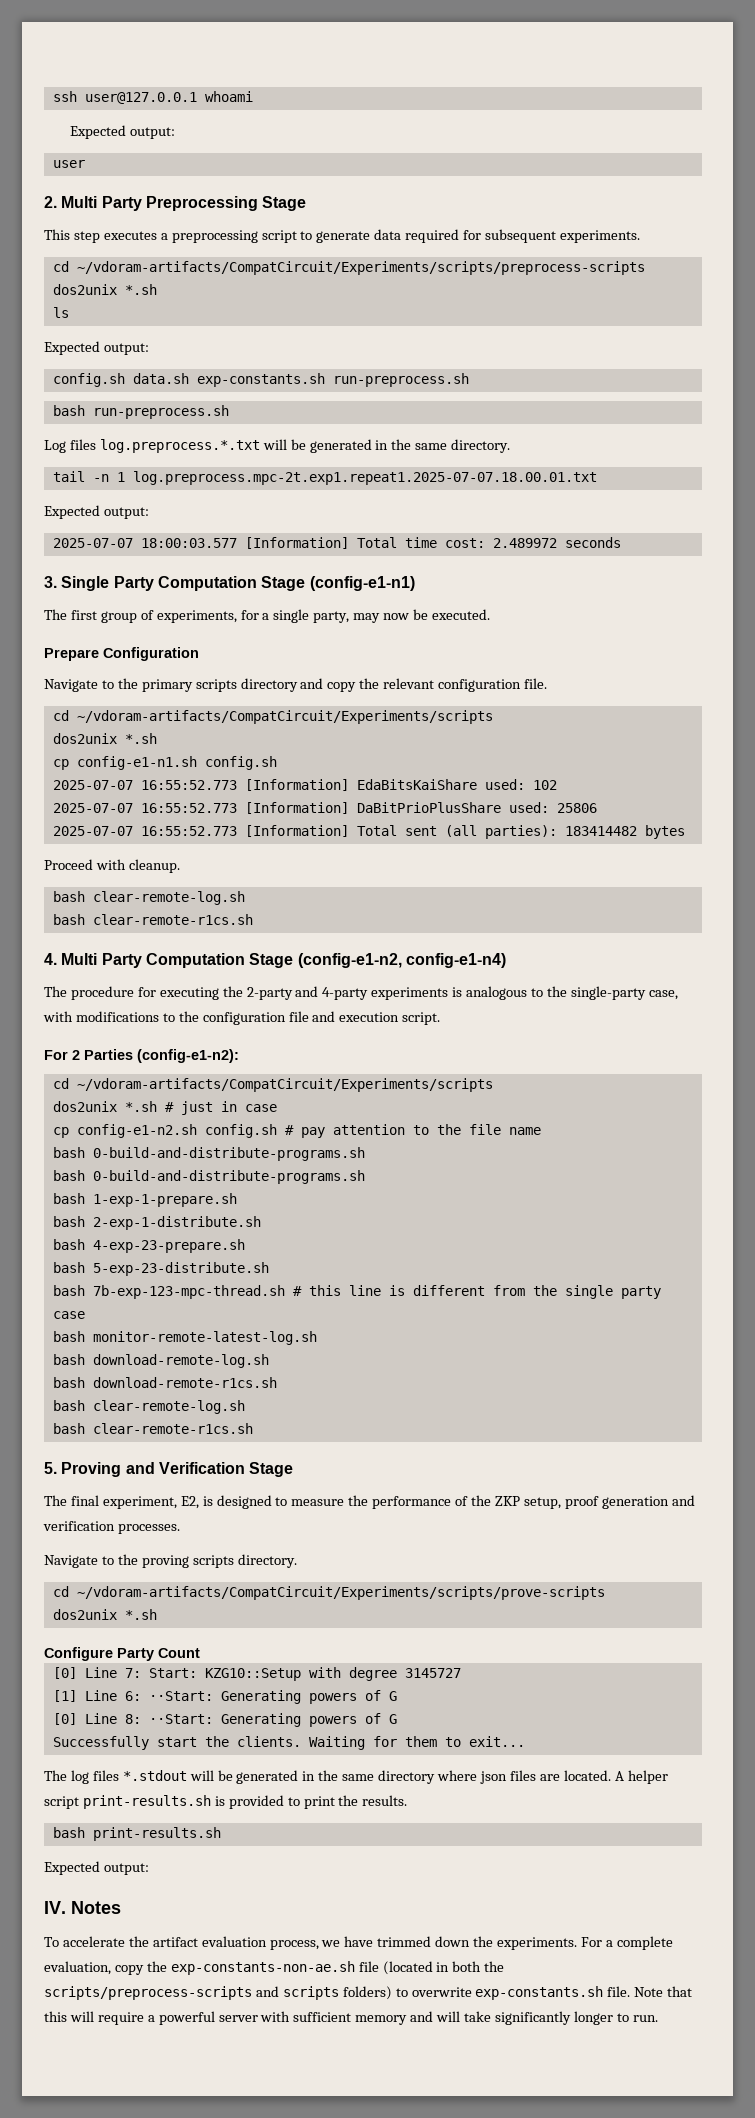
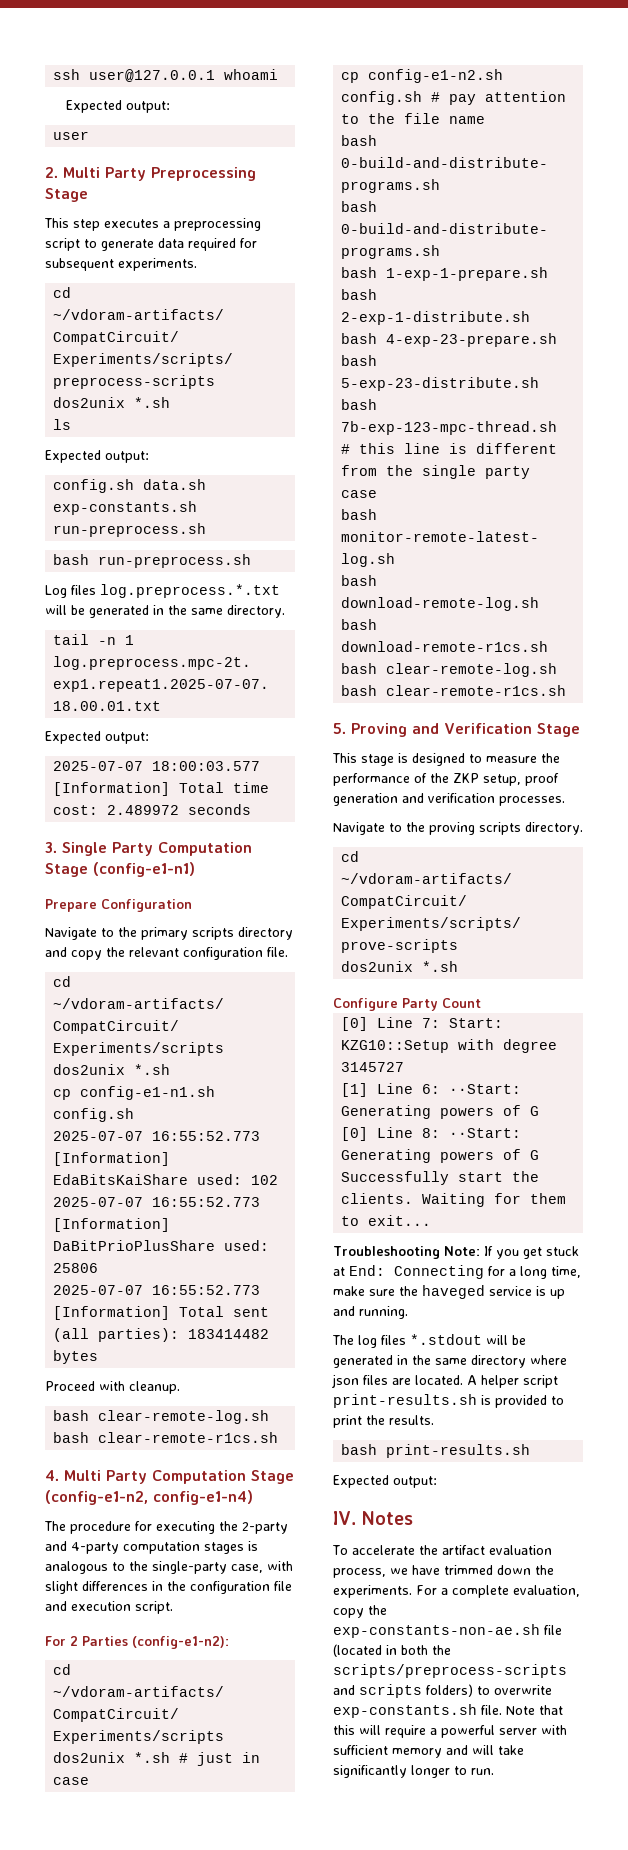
- The first group of experiments, for a single party, may now be executed.
- The procedure for executing the 2-party and 4-party experiments is analogous to the single-party case, with modifications to the configuration file and execution script.
+ The procedure for executing the 2-party and 4-party computation stages is analogous to the single-party case, with slight differences in the configuration file and execution script.
- The final experiment, E2, is designed to measure the performance of the ZKP setup, proof generation and verification processes.
+ This stage is designed to measure the performance of the ZKP setup, proof generation and verification processes.
+ Troubleshooting Note: If you get stuck at End: Connecting for a long time, make sure the haveged service is up and running.

